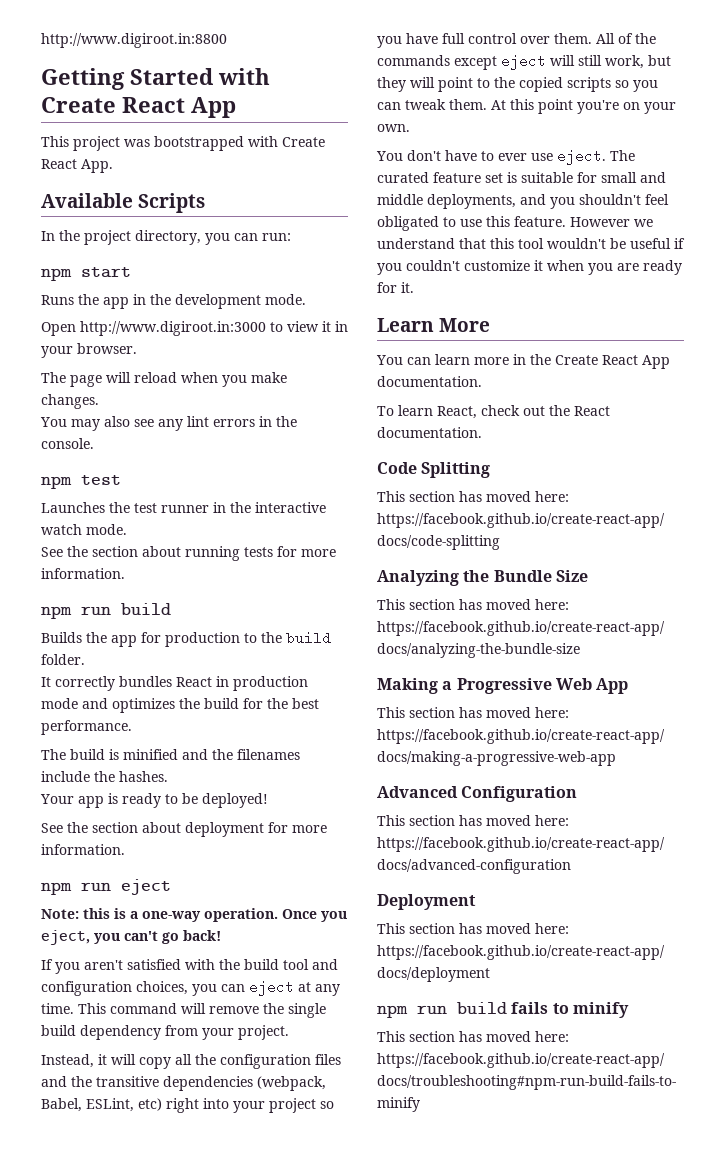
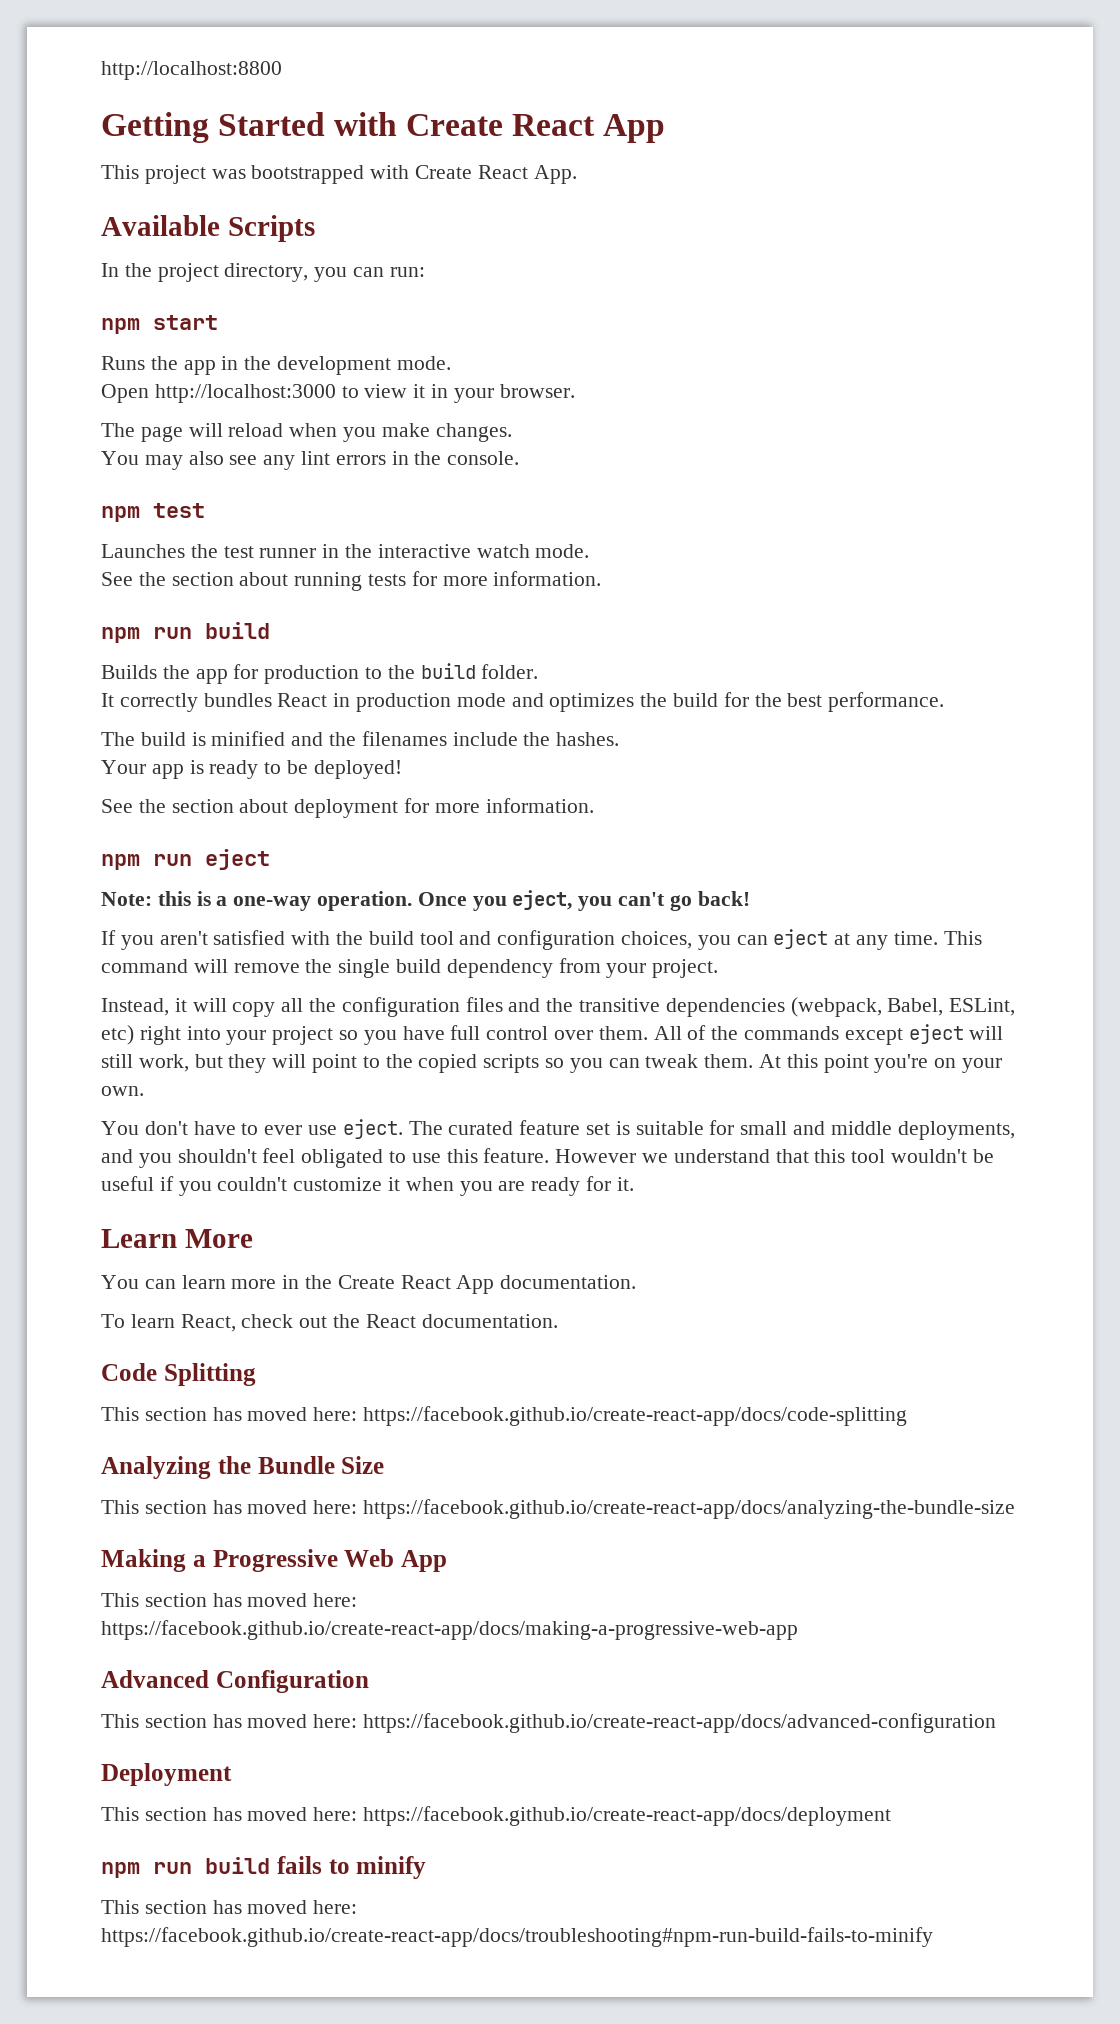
- http://www.digiroot.in:8800
+ http://localhost:8800
- Open http://www.digiroot.in:3000 to view it in your browser.
+ Open http://localhost:3000 to view it in your browser.

